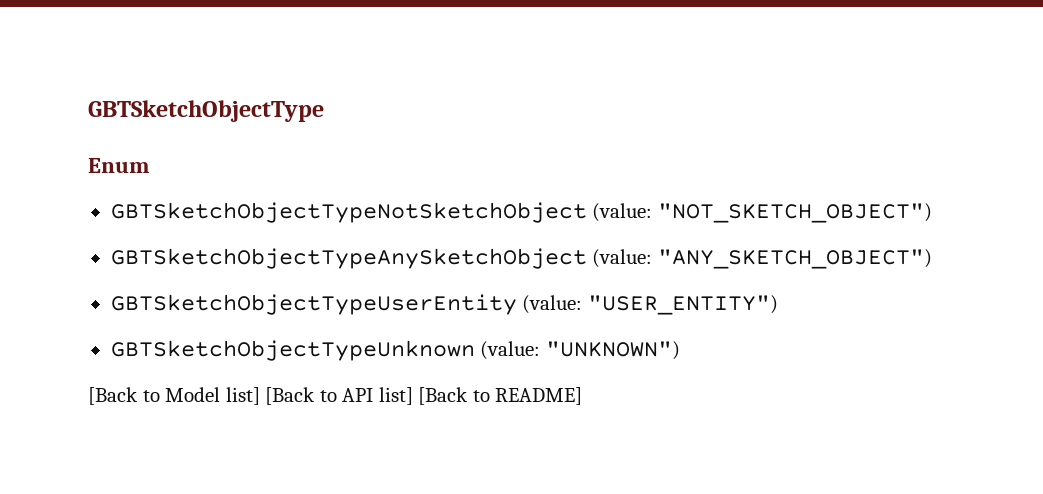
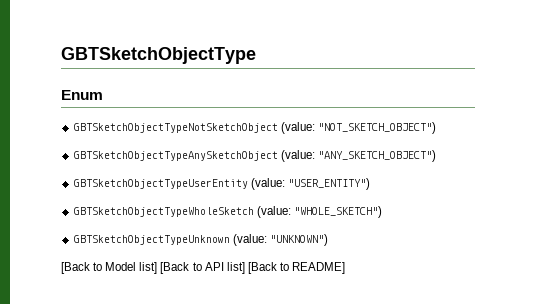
+ GBTSketchObjectTypeWholeSketch (value: "WHOLE_SKETCH")

